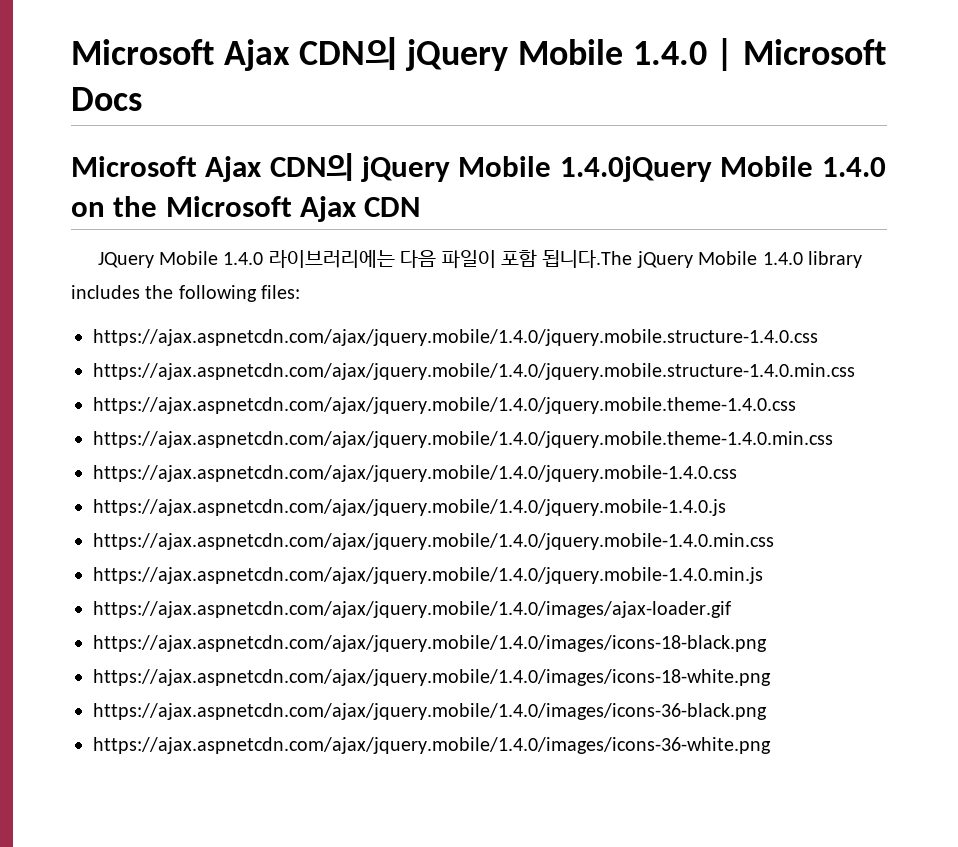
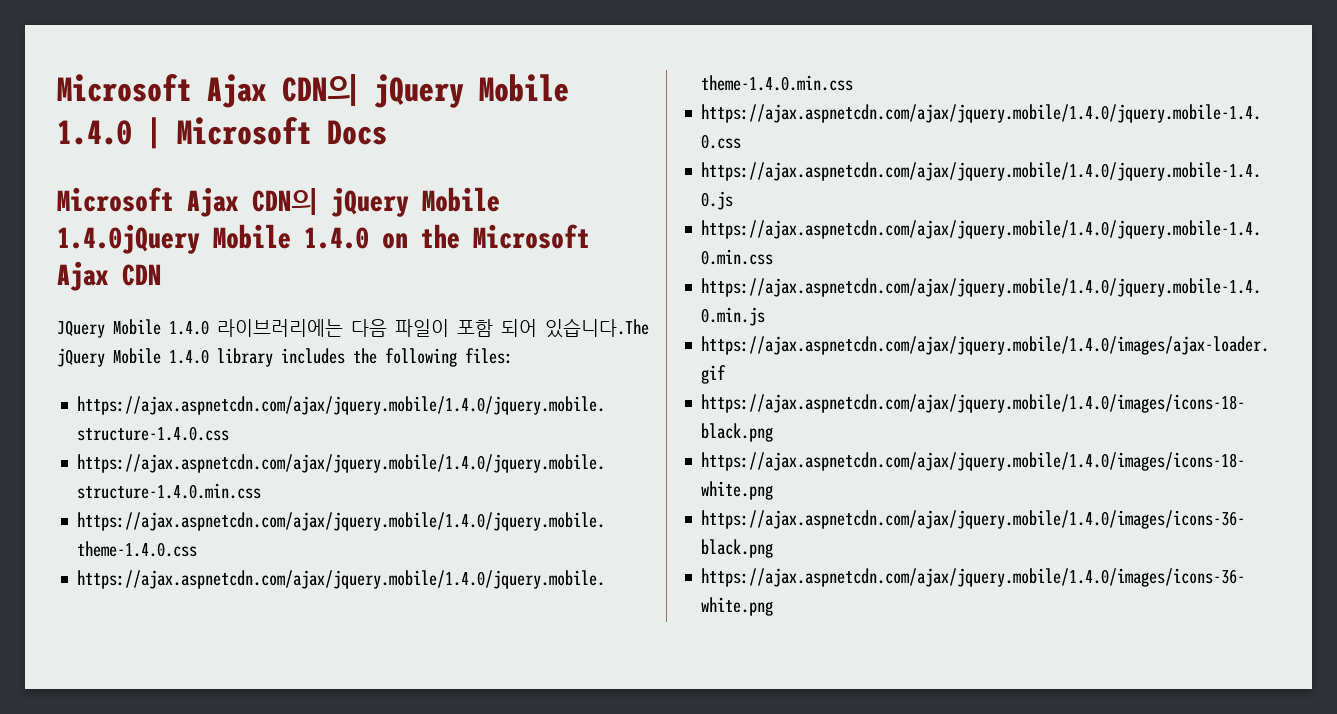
- JQuery Mobile 1.4.0 라이브러리에는 다음 파일이 포함 됩니다.The jQuery Mobile 1.4.0 library includes the following files:
+ JQuery Mobile 1.4.0 라이브러리에는 다음 파일이 포함 되어 있습니다.The jQuery Mobile 1.4.0 library includes the following files:

